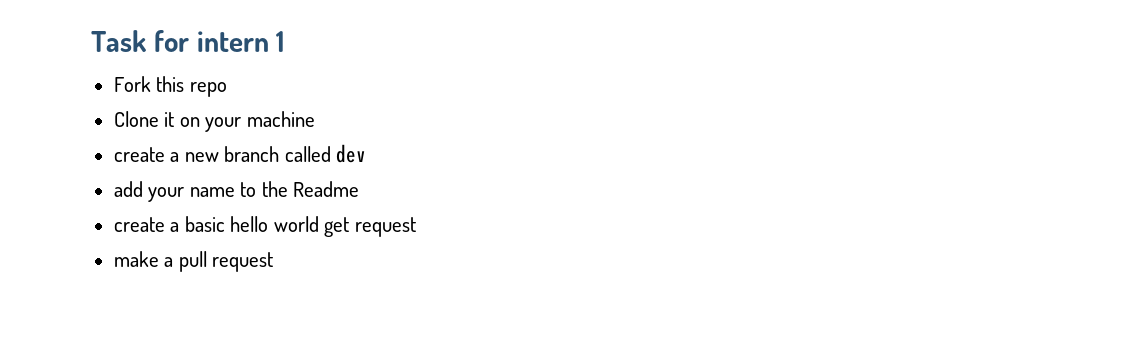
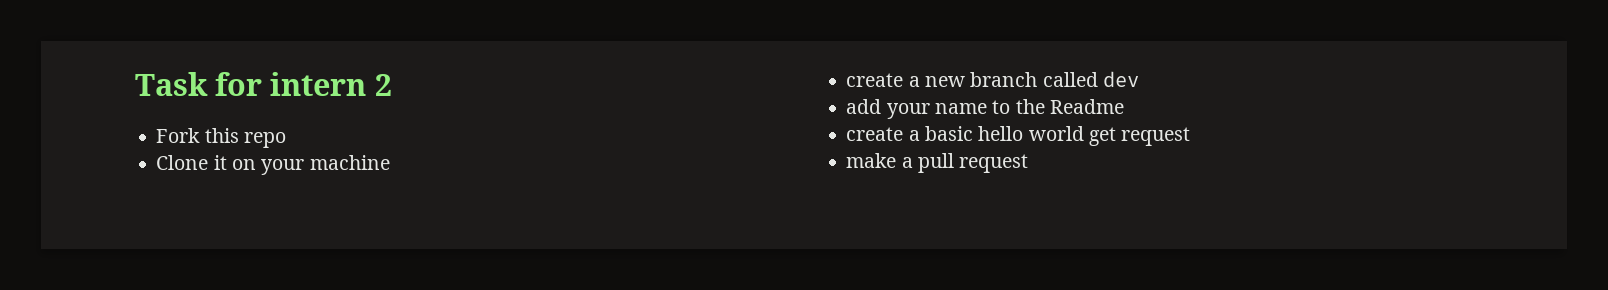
- Task for intern 1
+ Task for intern 2

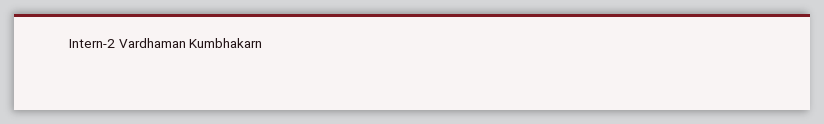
- Task for intern 2
- Fork this repo
- Clone it on your machine
- create a new branch called dev
- add your name to the Readme
- create a basic hello world get request
- make a pull request
+ Intern-2 Vardhaman Kumbhakarn

